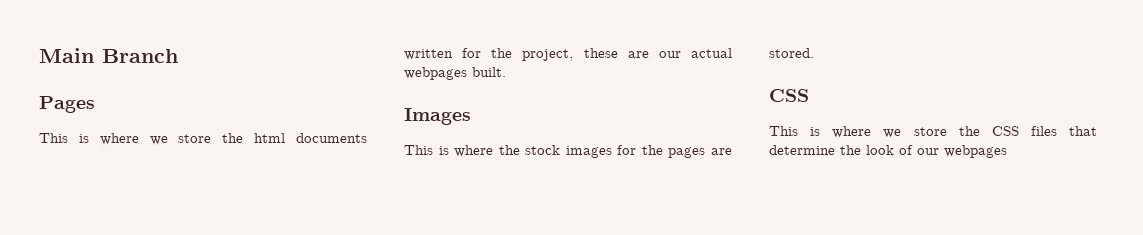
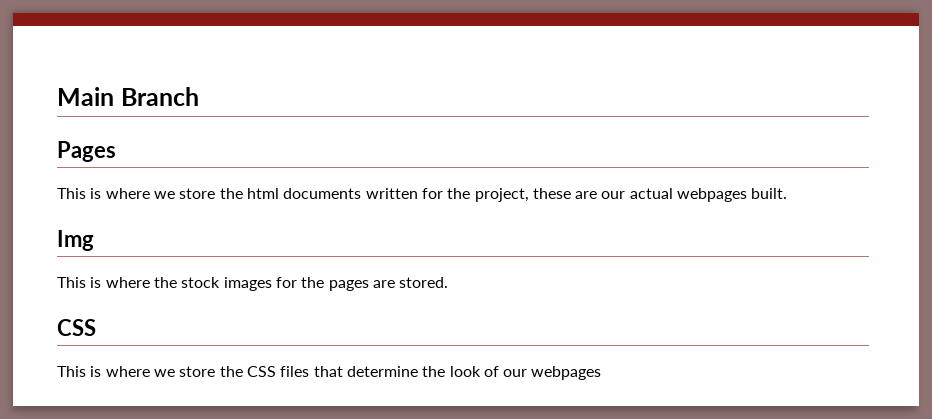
- Images
+ Img

